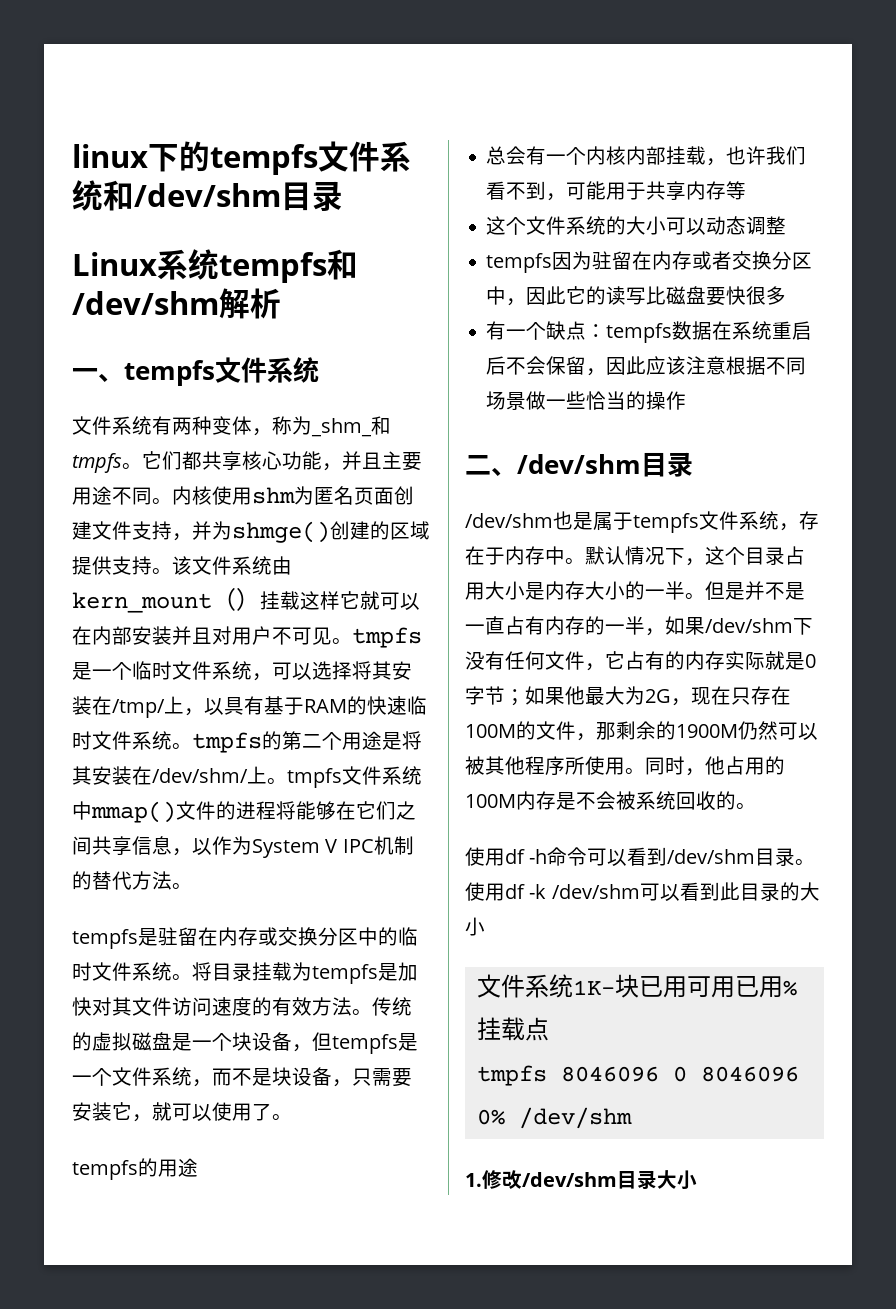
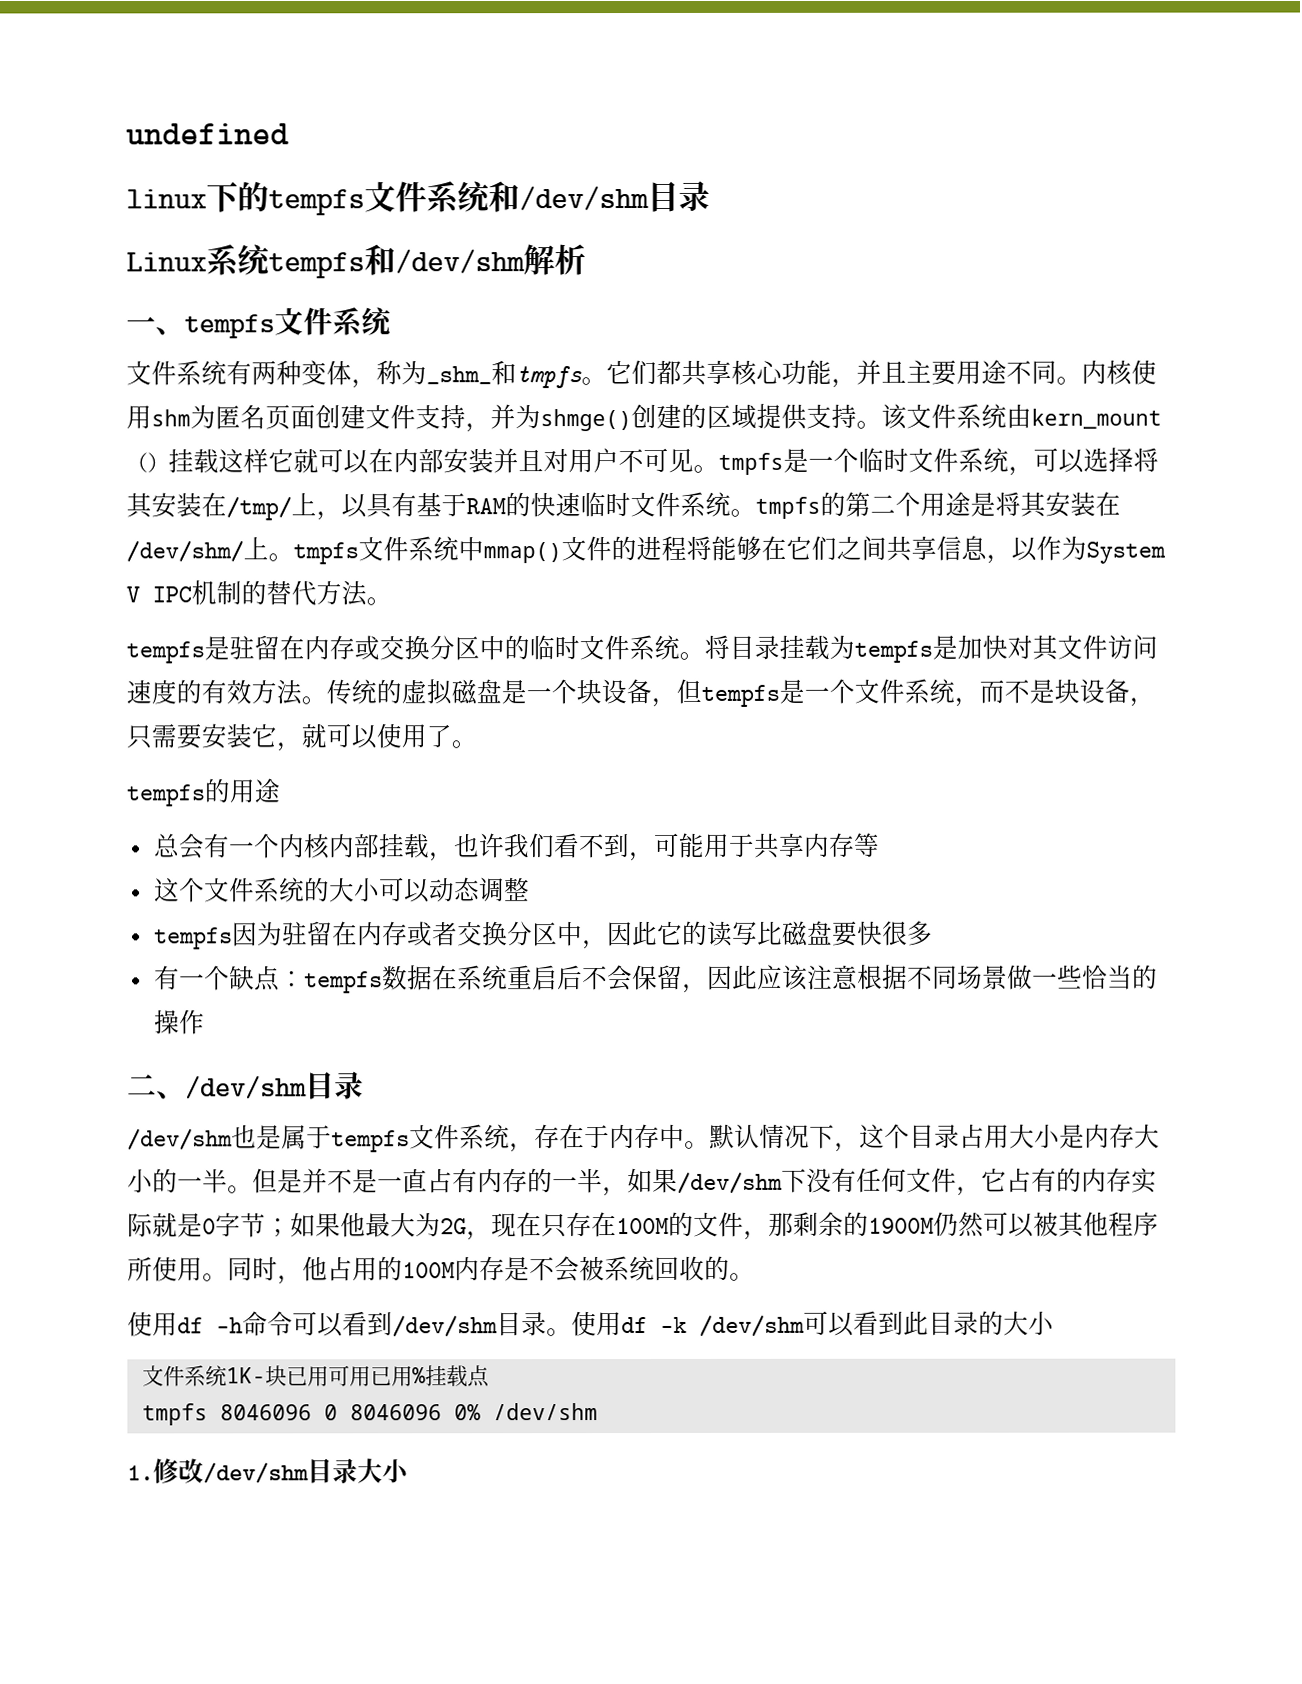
+ undefined

